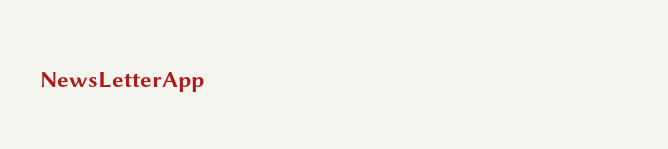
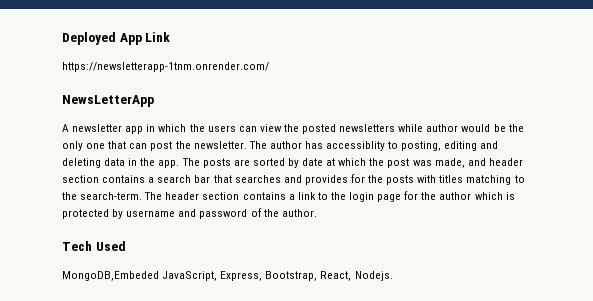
+ Deployed App Link
+ https://newsletterapp-1tnm.onrender.com/
  NewsLetterApp
+ A newsletter app in which the users can view the posted newsletters while author would be the only one that can post the newsletter. The author has accessiblity to posting, editing and deleting data in the app. The posts are sorted by date at which the post was made, and header section contains a search bar that searches and provides for the posts with titles matching to the search‐term. The header section contains a link to the login page for the author which is protected by username and password of the author.
+ Tech Used
+ MongoDB,Embeded JavaScript, Express, Bootstrap, React, Nodejs.

